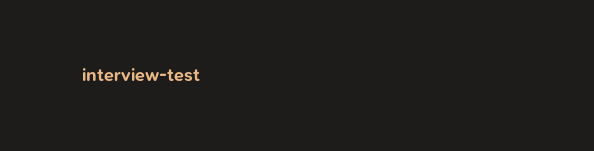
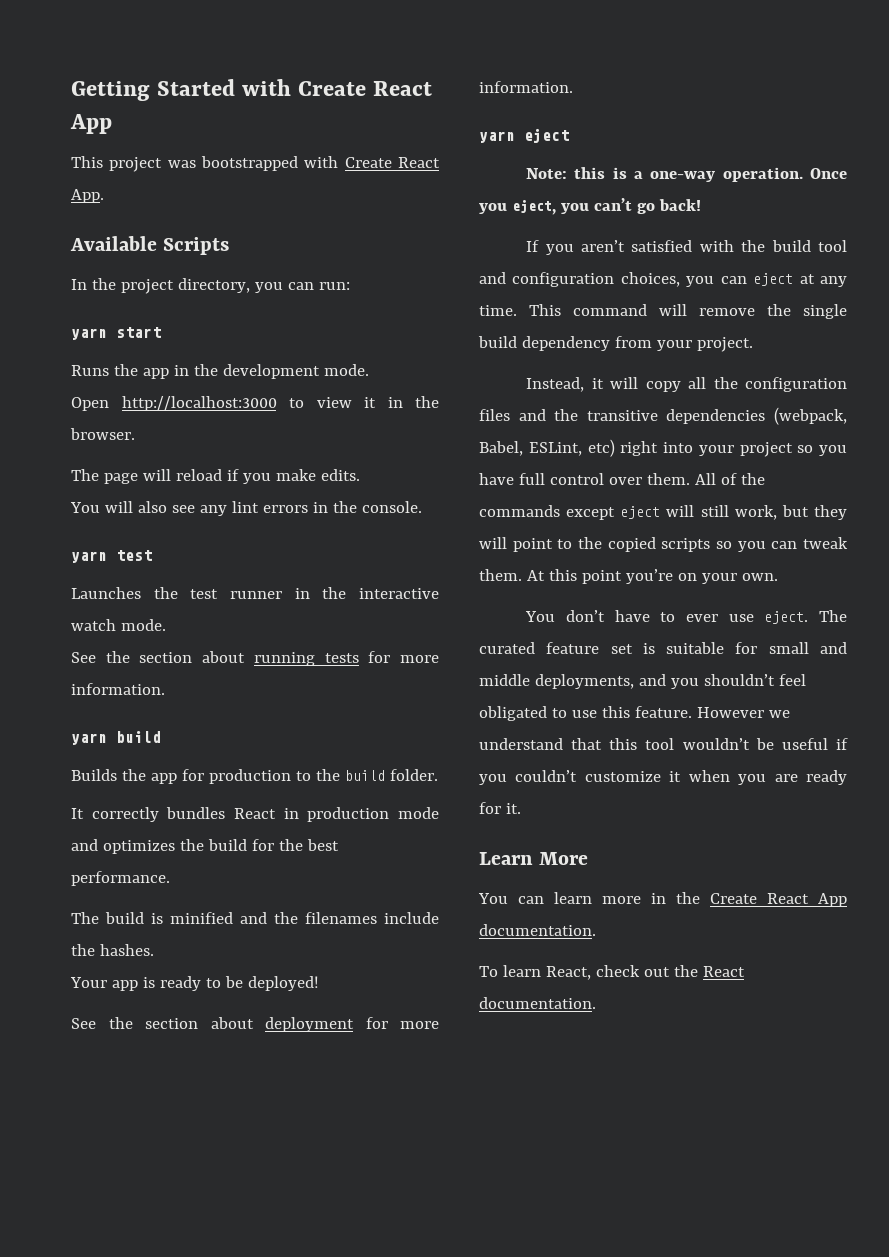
- interview-test
+ Getting Started with Create React App
+ This project was bootstrapped with Create React App.
+ Available Scripts
+ In the project directory, you can run:
+ yarn start
+ Runs the app in the development mode.
+ Open http://localhost:3000 to view it in the browser.
+ The page will reload if you make edits.
+ You will also see any lint errors in the console.
+ yarn test
+ Launches the test runner in the interactive watch mode.
+ See the section about running tests for more information.
+ yarn build
+ Builds the app for production to the build folder.
+ It correctly bundles React in production mode and optimizes the build for the best performance.
+ The build is minified and the filenames include the hashes.
+ Your app is ready to be deployed!
+ See the section about deployment for more information.
+ yarn eject
+ Note: this is a one-way operation. Once you eject, you can’t go back!
+ If you aren’t satisfied with the build tool and configuration choices, you can eject at any time. This command will remove the single build dependency from your project.
+ Instead, it will copy all the configuration files and the transitive dependencies (webpack, Babel, ESLint, etc) right into your project so you have full control over them. All of the commands except eject will still work, but they will point to the copied scripts so you can tweak them. At this point you’re on your own.
+ You don’t have to ever use eject. The curated feature set is suitable for small and middle deployments, and you shouldn’t feel obligated to use this feature. However we understand that this tool wouldn’t be useful if you couldn’t customize it when you are ready for it.
+ Learn More
+ You can learn more in the Create React App documentation.
+ To learn React, check out the React documentation.

